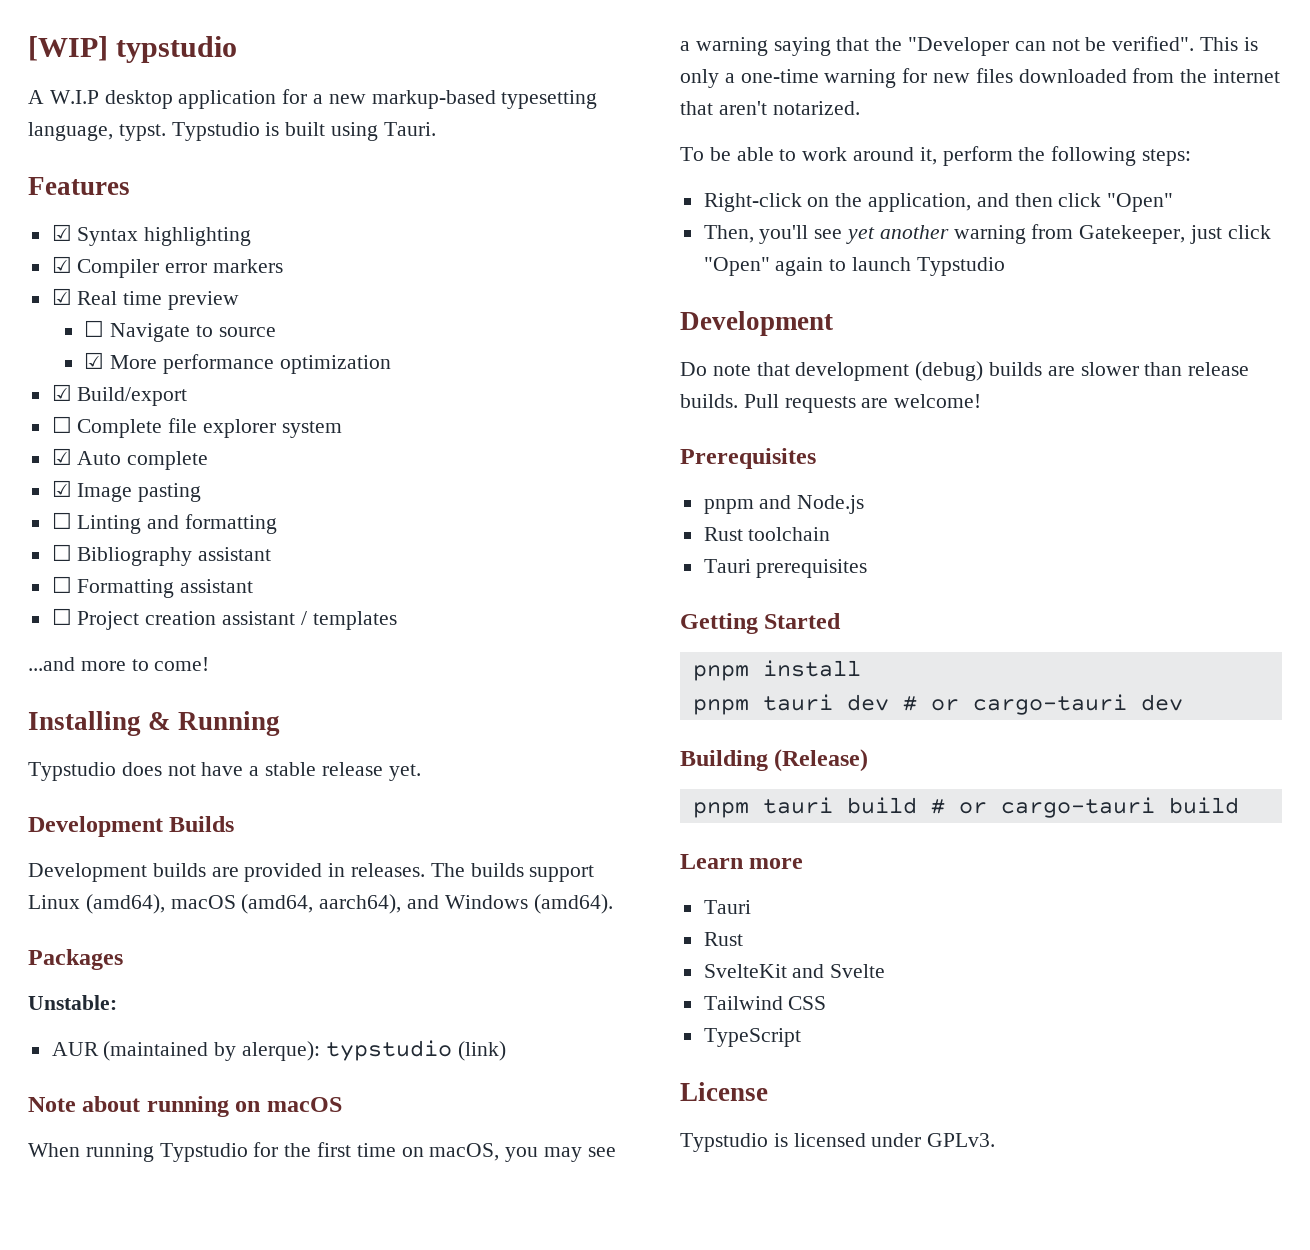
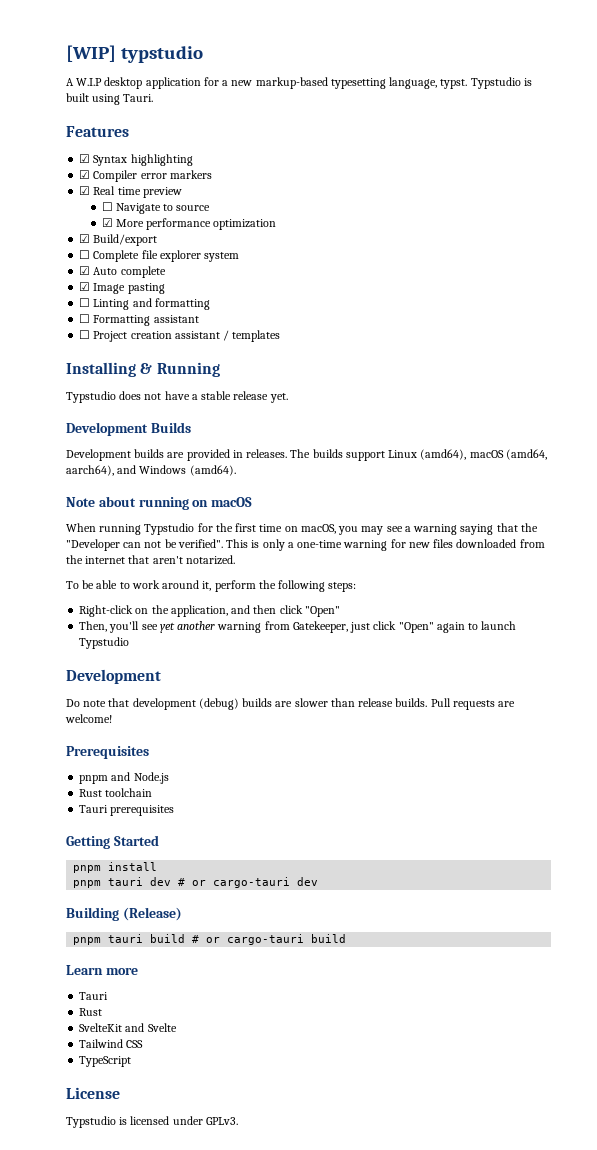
- ☐ Bibliography assistant
- ...and more to come!
- Packages
- Unstable:
- AUR (maintained by alerque): typstudio (link)

